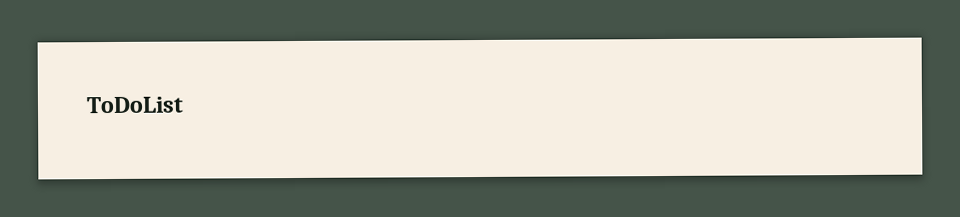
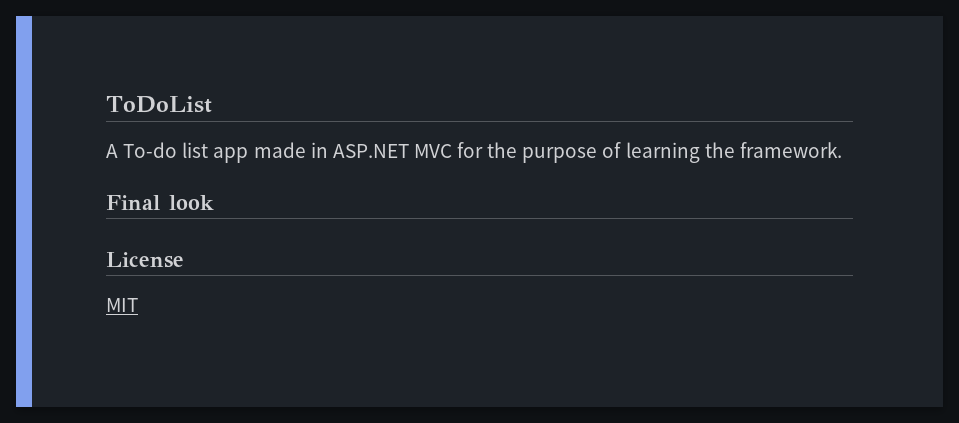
+ A To-do list app made in ASP.NET MVC for the purpose of learning the framework.
+ Final look
+ License
+ MIT

